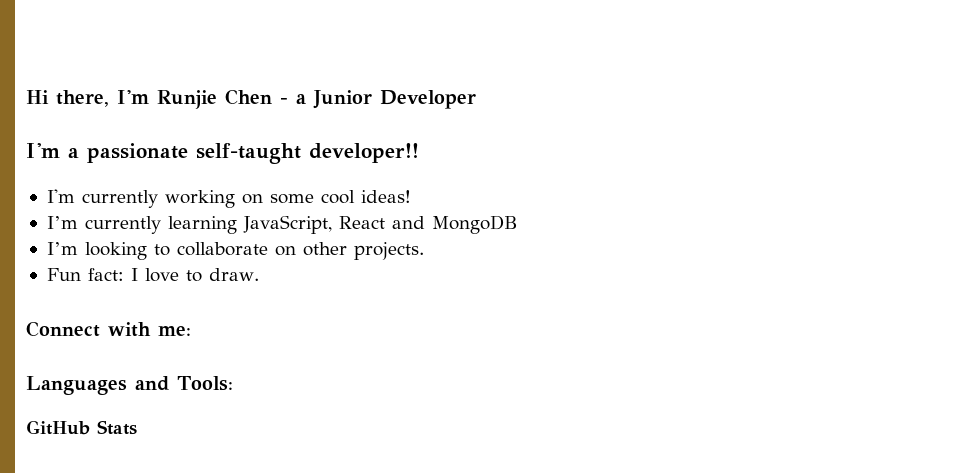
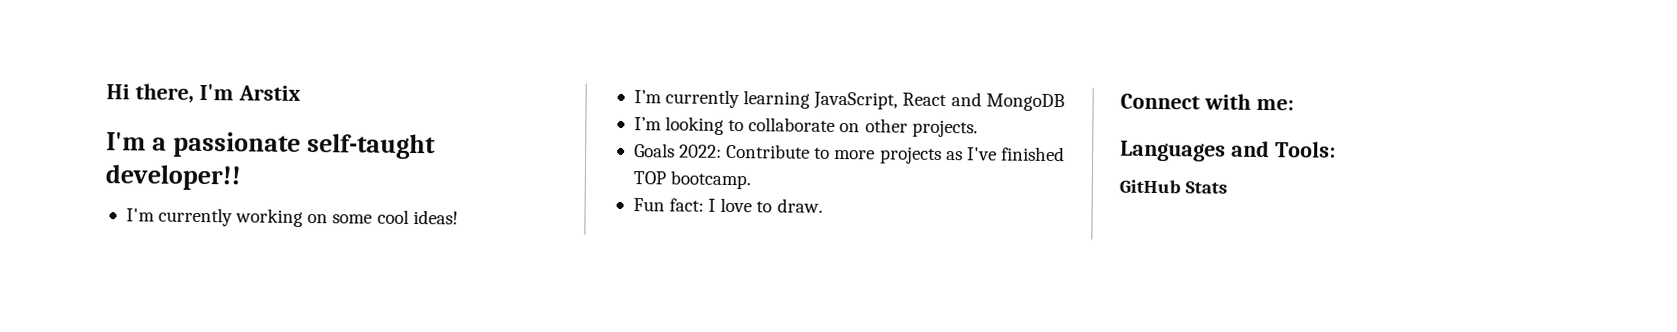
- Hi there, I'm Runjie Chen - a Junior Developer
+ Hi there, I'm Arstix
+ Goals 2022: Contribute to more projects as I've finished TOP bootcamp.

